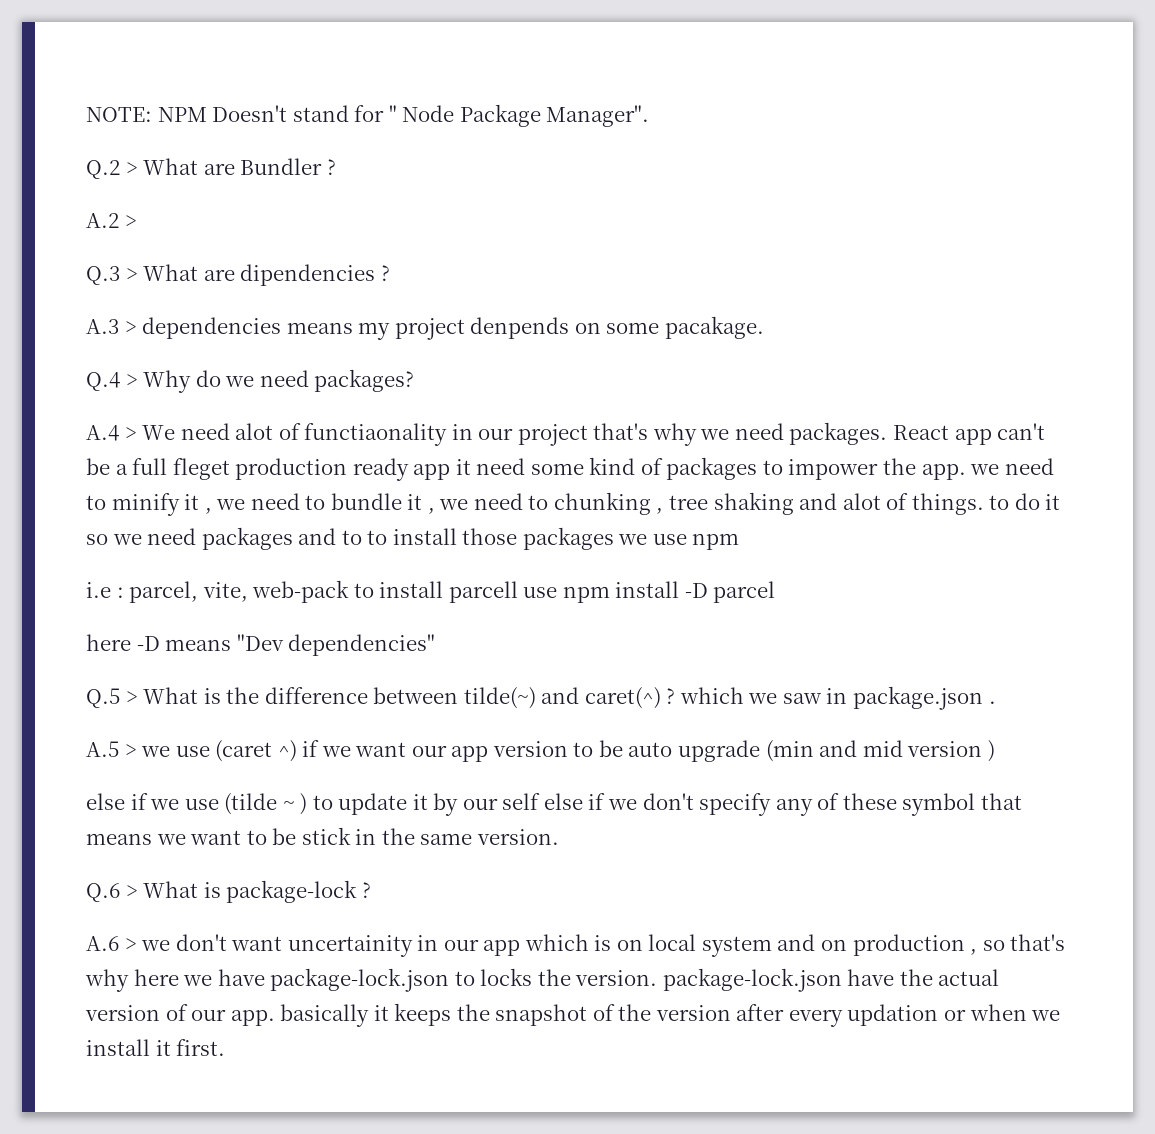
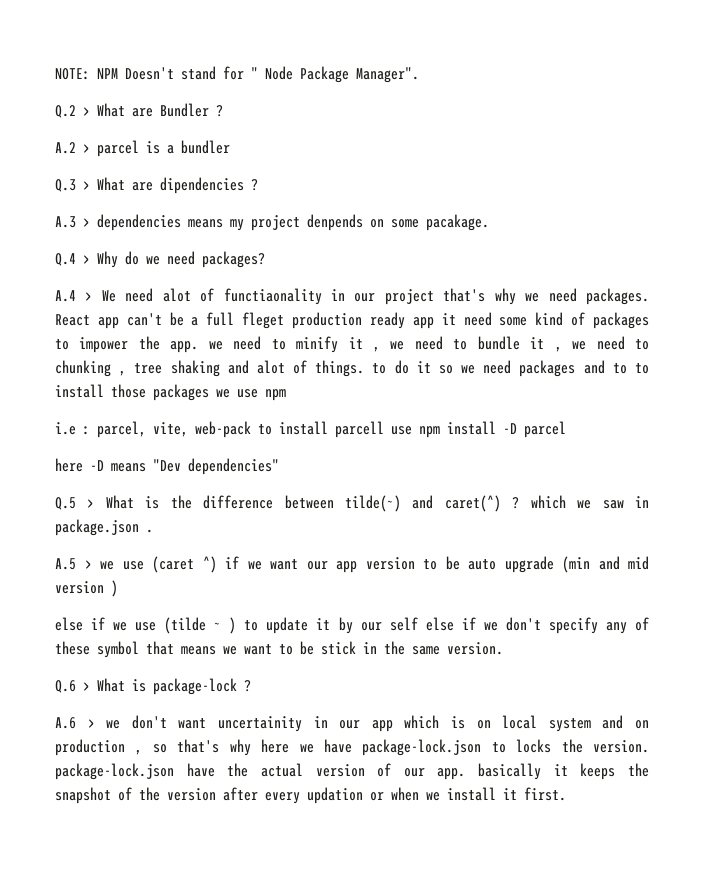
- A.2 >
+ A.2 > parcel is a bundler

